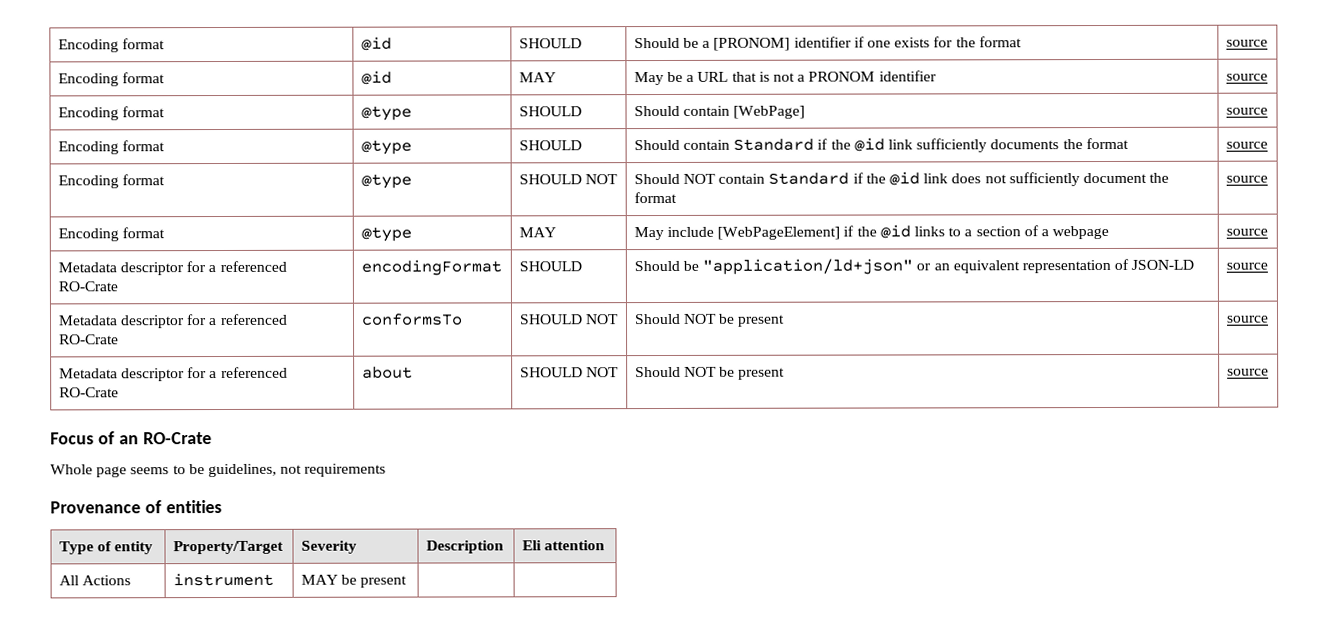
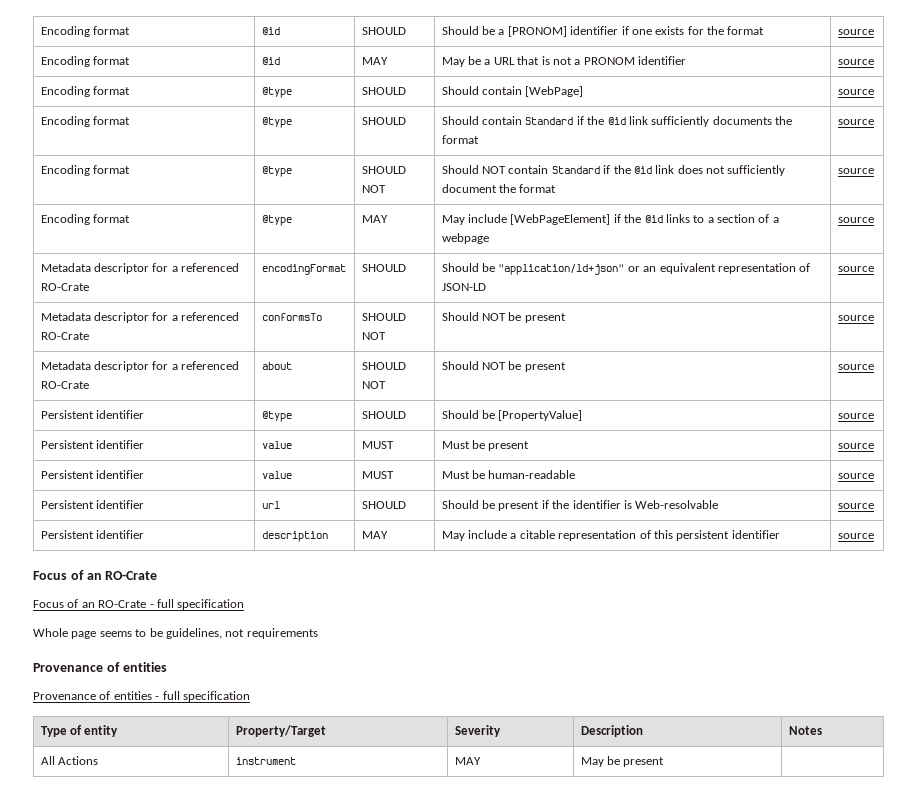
+ Persistent identifier | @type | SHOULD | Should be [PropertyValue] | source
+ Persistent identifier | value | MUST | Must be present | source
+ Persistent identifier | value | MUST | Must be human-readable | source
+ Persistent identifier | url | SHOULD | Should be present if the identifier is Web-resolvable | source
+ Persistent identifier | description | MAY | May include a citable representation of this persistent identifier | source
  Focus of an RO-Crate
+ Focus of an RO-Crate - full specification
+ Provenance of entities - full specification
- Type of entity | Property/Target | Severity | Description | Eli attention
+ Type of entity | Property/Target | Severity | Description | Notes
- All Actions | instrument | MAY be present | |
+ All Actions | instrument | MAY | May be present |

